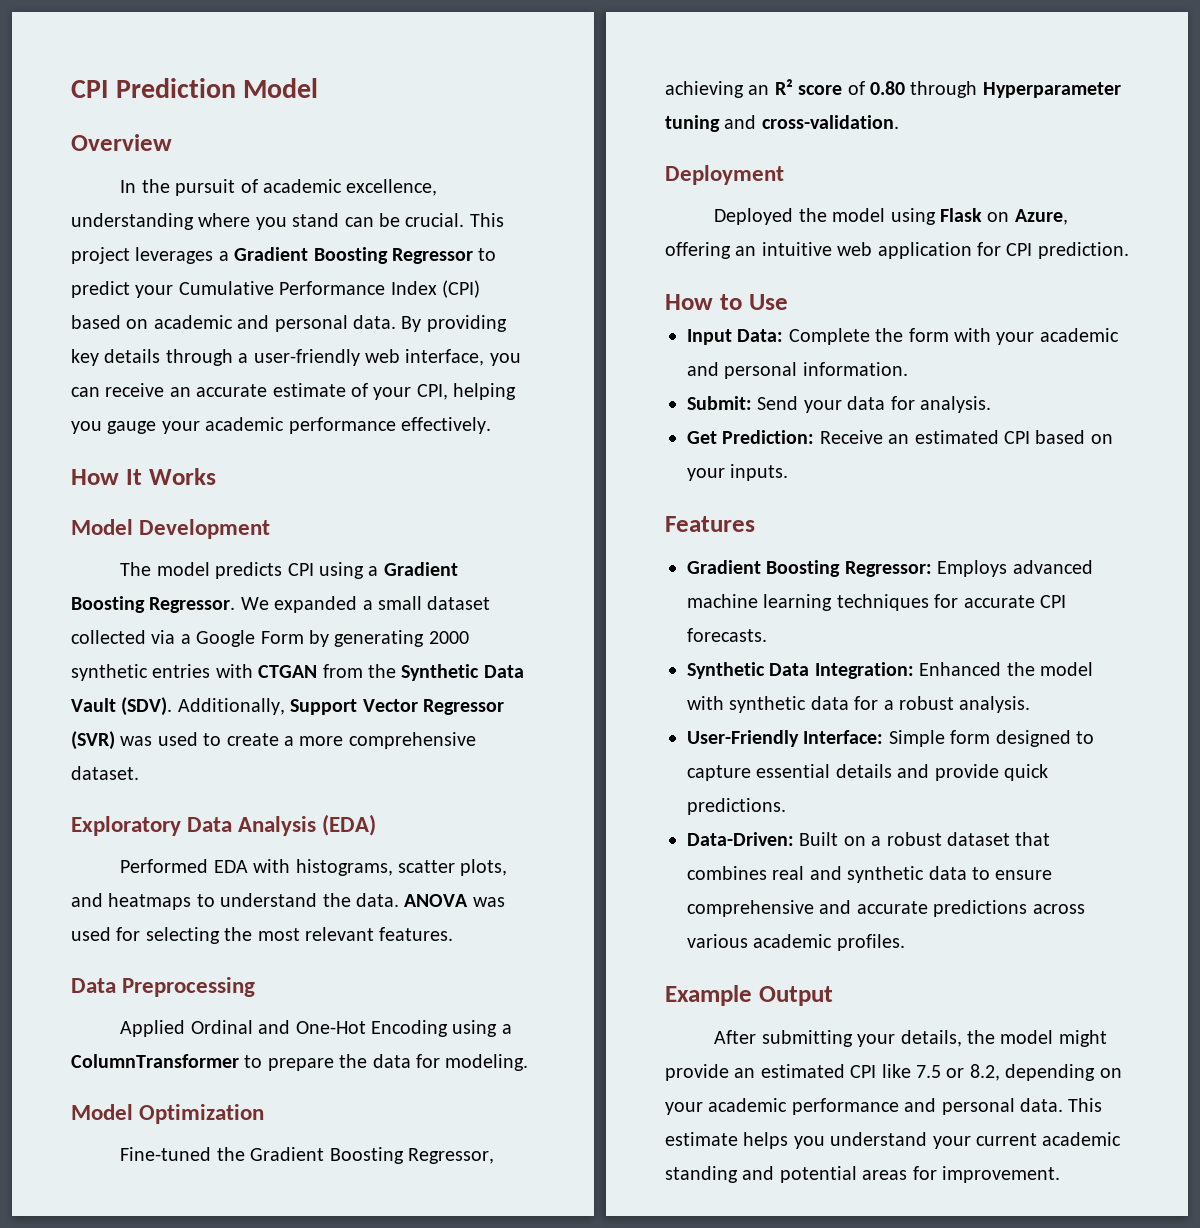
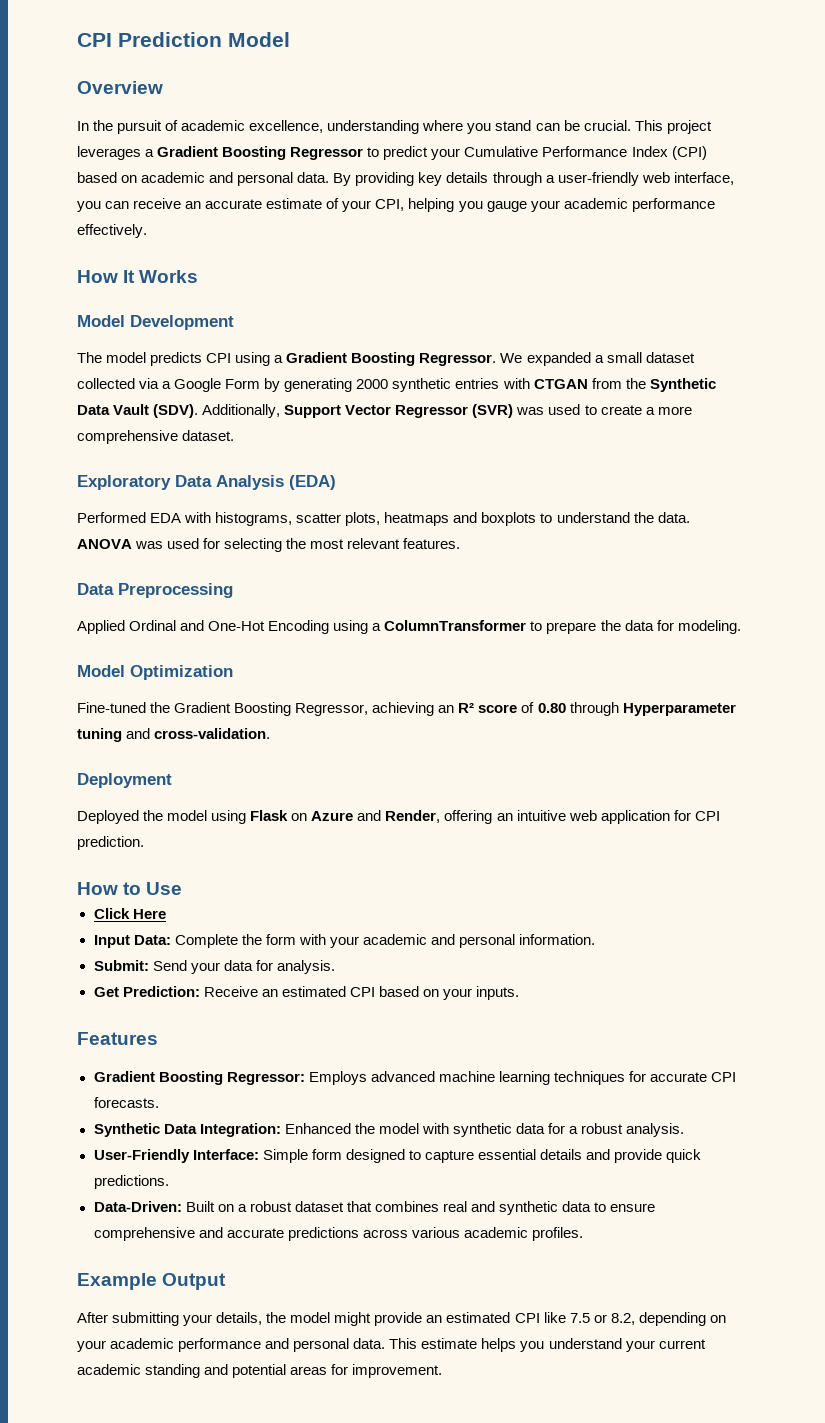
- Performed EDA with histograms, scatter plots, and heatmaps to understand the data.
+ Performed EDA with histograms, scatter plots, heatmaps and boxplots to understand the data.
- Deployed the model using Flask on Azure, offering an intuitive web application for CPI prediction.
+ Deployed the model using Flask on Azure and Render, offering an intuitive web application for CPI prediction.
+ Click Here

